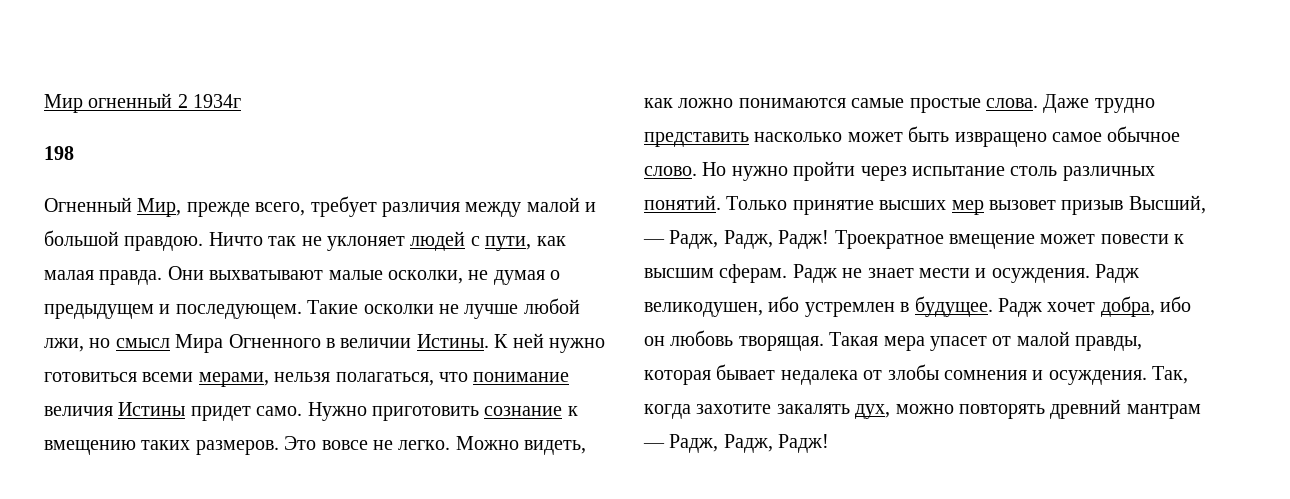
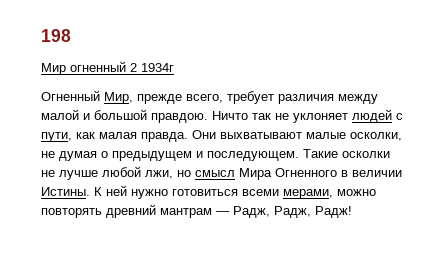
+ 198
- 198
- К ней нужно готовиться всеми мерами, нельзя полагаться, что понимание величия Истины придет само. Нужно приготовить сознание к вмещению таких размеров. Это вовсе не легко. Можно видеть, как ложно понимаются самые простые слова. Даже трудно представить насколько может быть извращено самое обычное слово. Но нужно пройти через испытание столь различных понятий. Только принятие высших мер вызовет призыв Высший, — Радж, Радж, Радж! Троекратное вмещение может повести к высшим сферам. Радж не знает мести и осуждения. Радж великодушен, ибо устремлен в будущее. Радж хочет добра, ибо он любовь творящая. Такая мера упасет от малой правды, которая бывает недалека от злобы сомнения и осуждения. Так, когда захотите закалять дух, можно повторять древний мантрам — Радж, Радж, Радж!
+ К ней нужно готовиться всеми мерами, можно повторять древний мантрам — Радж, Радж, Радж!

